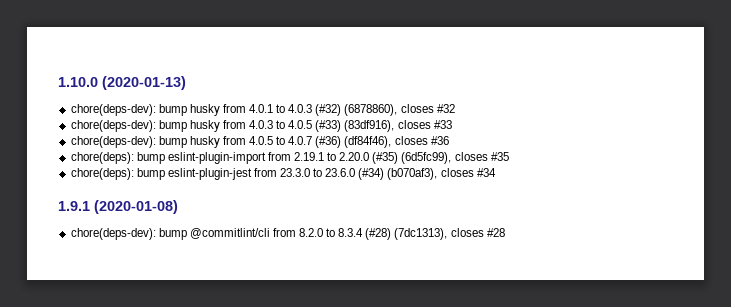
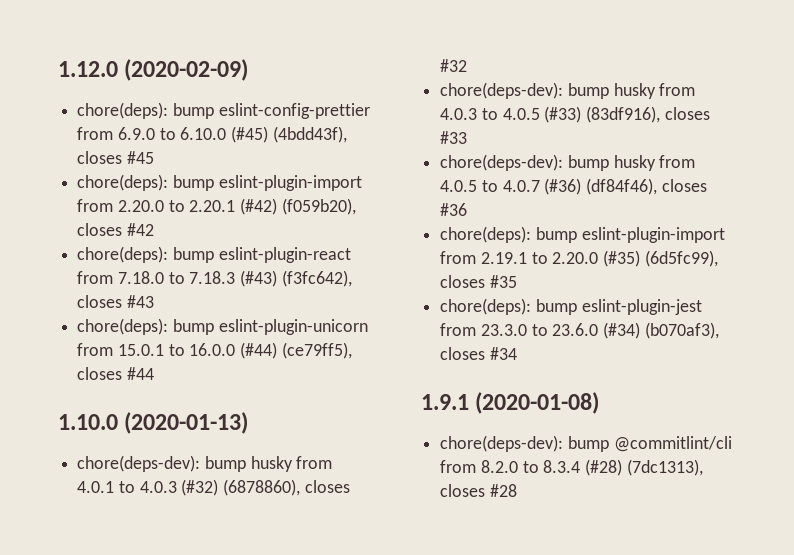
+ 1.12.0 (2020-02-09)
+ chore(deps): bump eslint-config-prettier from 6.9.0 to 6.10.0 (#45) (4bdd43f), closes #45
+ chore(deps): bump eslint-plugin-import from 2.20.0 to 2.20.1 (#42) (f059b20), closes #42
+ chore(deps): bump eslint-plugin-react from 7.18.0 to 7.18.3 (#43) (f3fc642), closes #43
+ chore(deps): bump eslint-plugin-unicorn from 15.0.1 to 16.0.0 (#44) (ce79ff5), closes #44

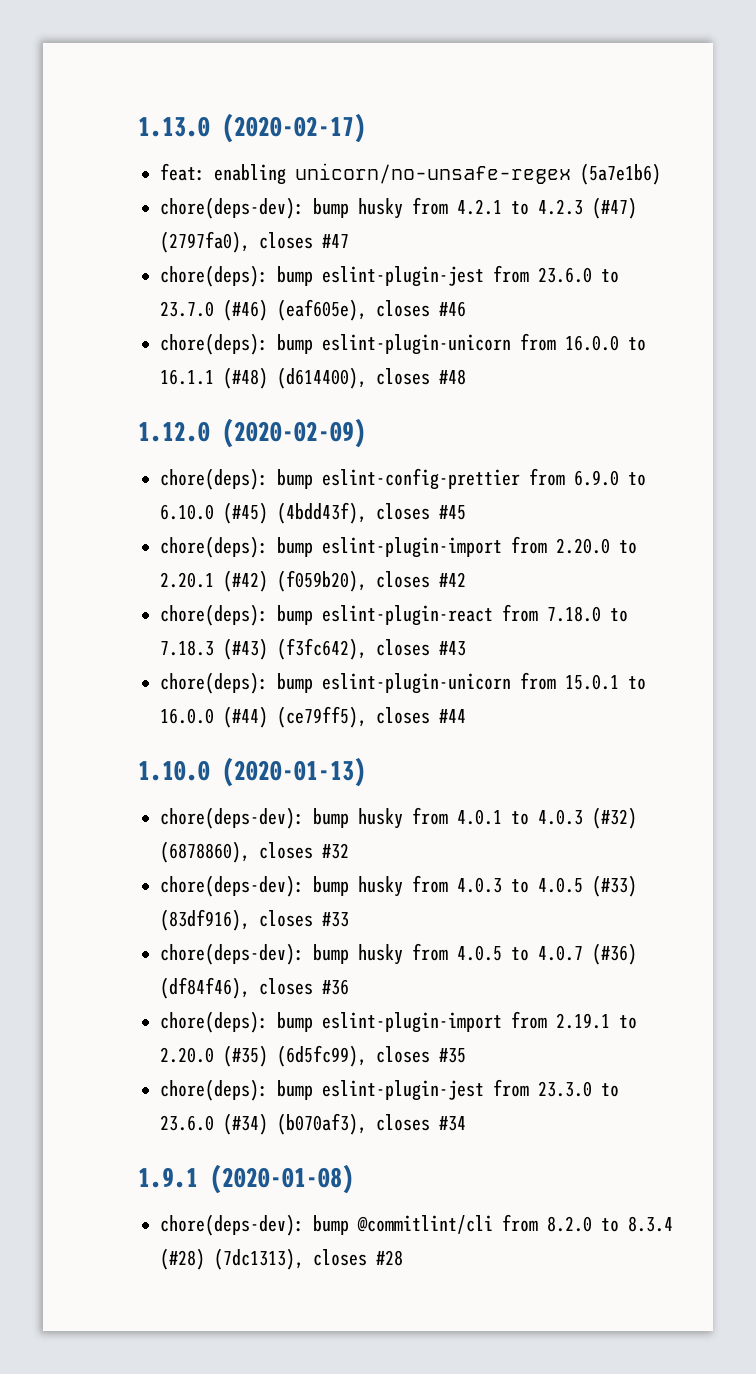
+ 1.13.0 (2020-02-17)
+ feat: enabling unicorn/no-unsafe-regex (5a7e1b6)
+ chore(deps-dev): bump husky from 4.2.1 to 4.2.3 (#47) (2797fa0), closes #47
+ chore(deps): bump eslint-plugin-jest from 23.6.0 to 23.7.0 (#46) (eaf605e), closes #46
+ chore(deps): bump eslint-plugin-unicorn from 16.0.0 to 16.1.1 (#48) (d614400), closes #48

